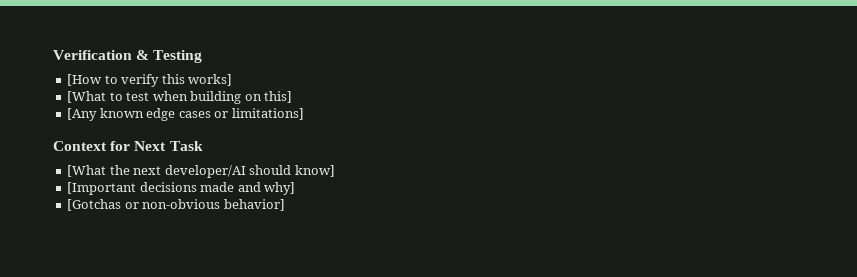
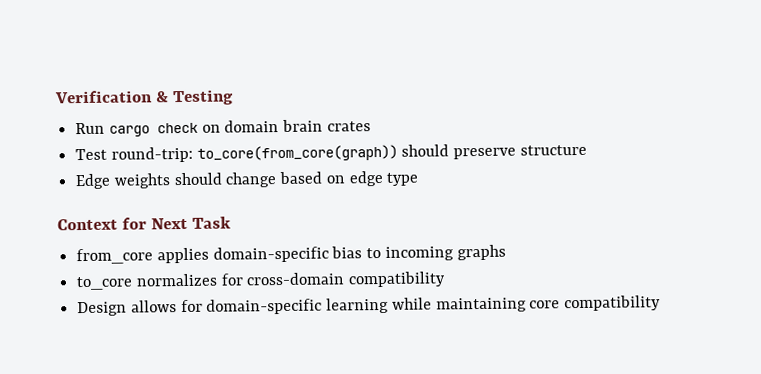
- [How to verify this works]
- [What to test when building on this]
- [Any known edge cases or limitations]
+ Run cargo check on domain brain crates
+ Test round-trip: to_core(from_core(graph)) should preserve structure
+ Edge weights should change based on edge type
  Context for Next Task
- [What the next developer/AI should know]
- [Important decisions made and why]
- [Gotchas or non-obvious behavior]
+ from_core applies domain-specific bias to incoming graphs
+ to_core normalizes for cross-domain compatibility
+ Design allows for domain-specific learning while maintaining core compatibility

